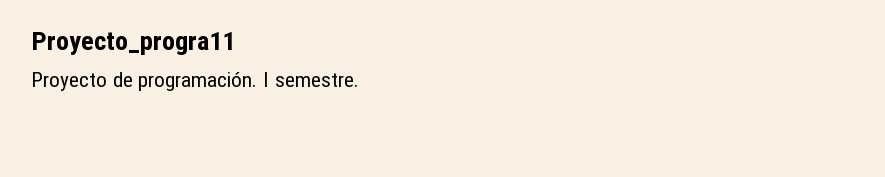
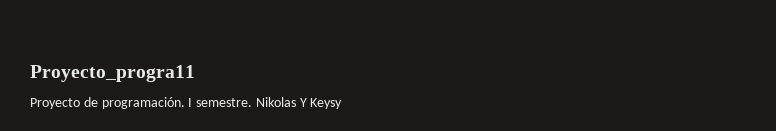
+ Nikolas Y Keysy

